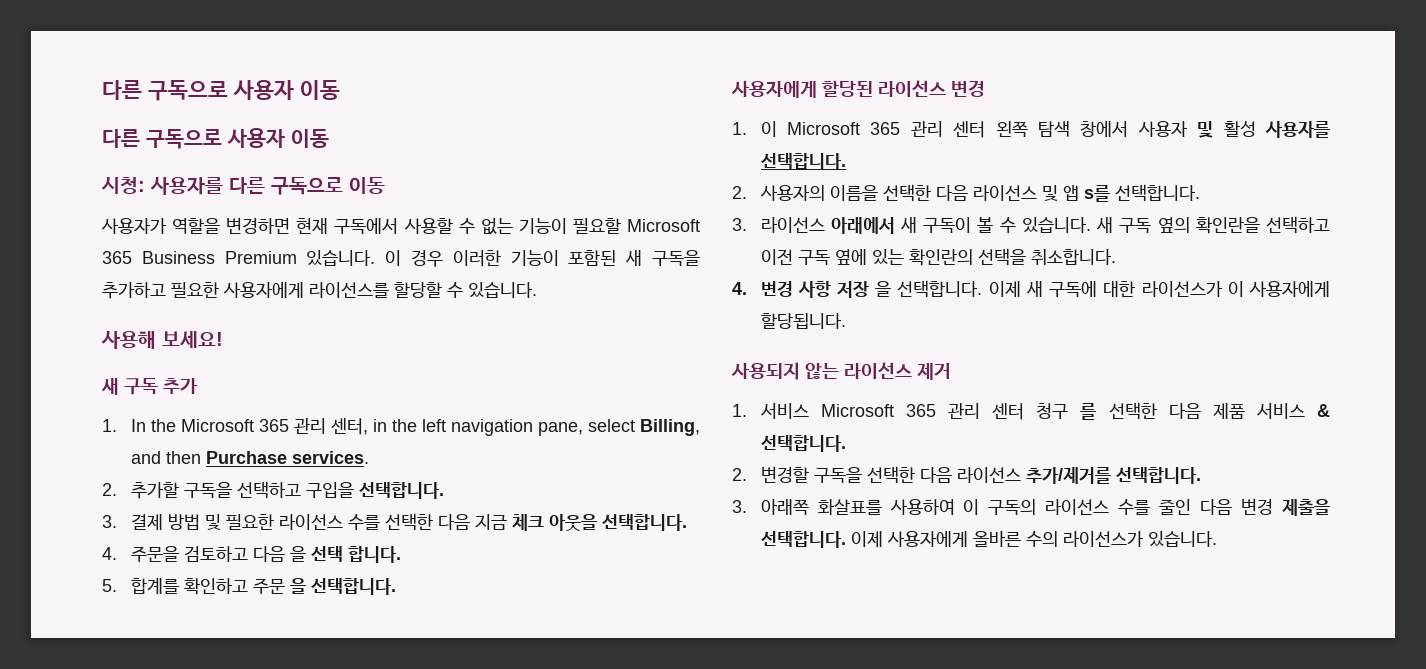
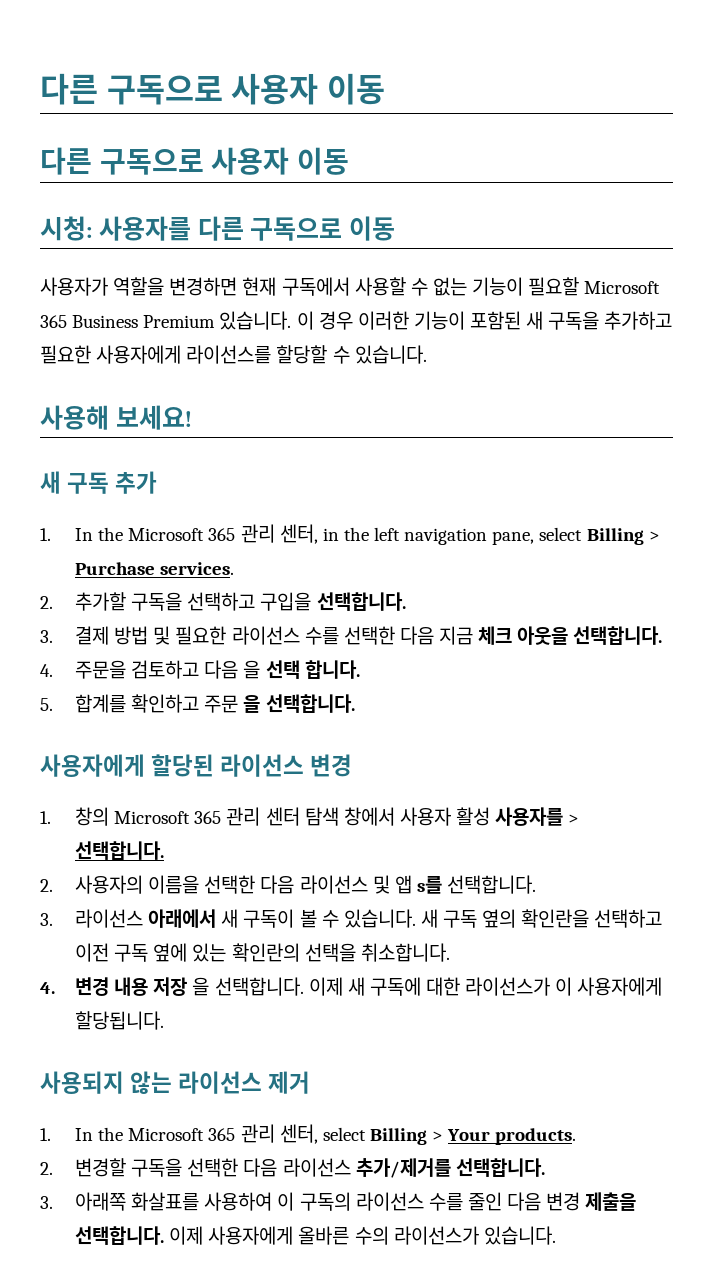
- 1. In the Microsoft 365 관리 센터, in the left navigation pane, select Billing, and then Purchase services.
+ 1. In the Microsoft 365 관리 센터, in the left navigation pane, select Billing > Purchase services.
- 1. 이 Microsoft 365 관리 센터 왼쪽 탐색 창에서 사용자 및 활성 사용자를 선택합니다.
+ 1. 창의 Microsoft 365 관리 센터 탐색 창에서 사용자 활성 사용자를 > 선택합니다.
- 4. 변경 사항 저장 을 선택합니다.
+ 4. 변경 내용 저장 을 선택합니다.
- 1. 서비스 Microsoft 365 관리 센터 청구 를 선택한 다음 제품 서비스 & 선택합니다.
+ 1. In the Microsoft 365 관리 센터, select Billing > Your products.

